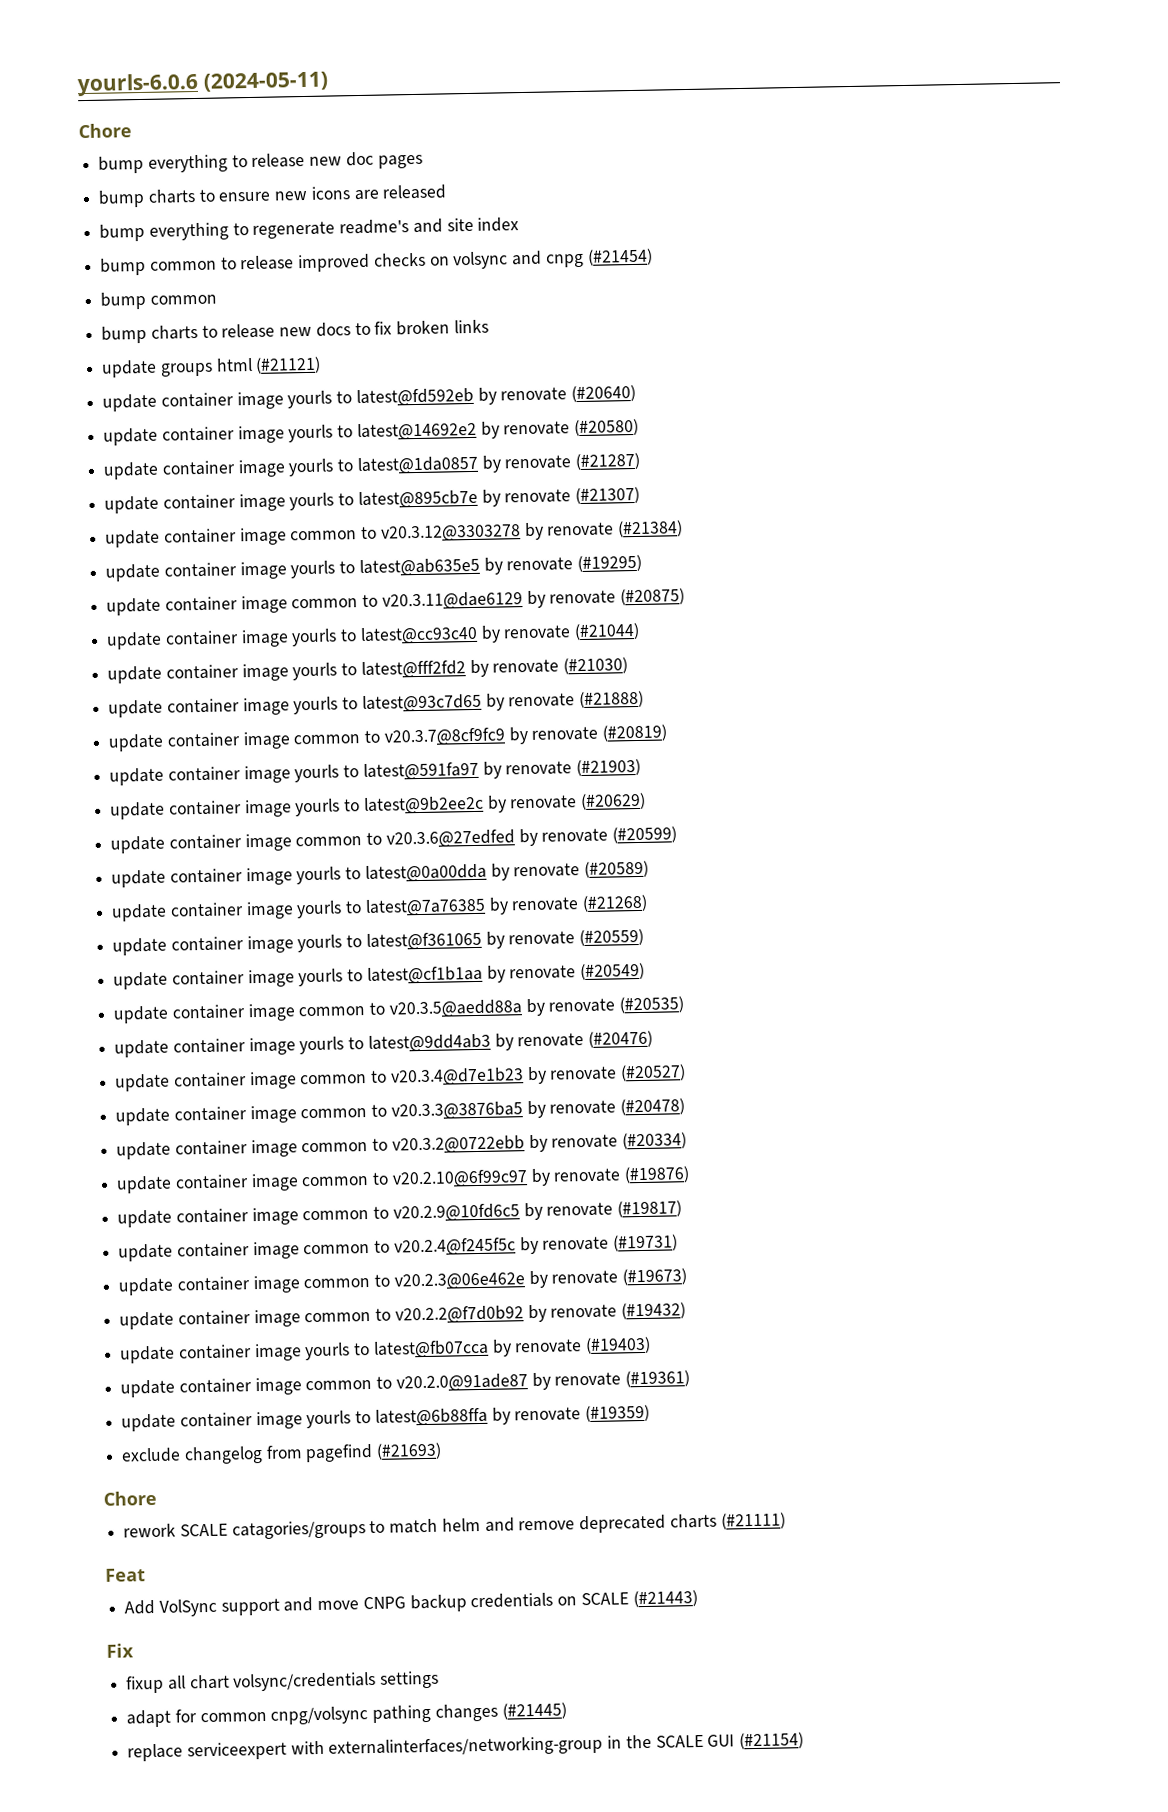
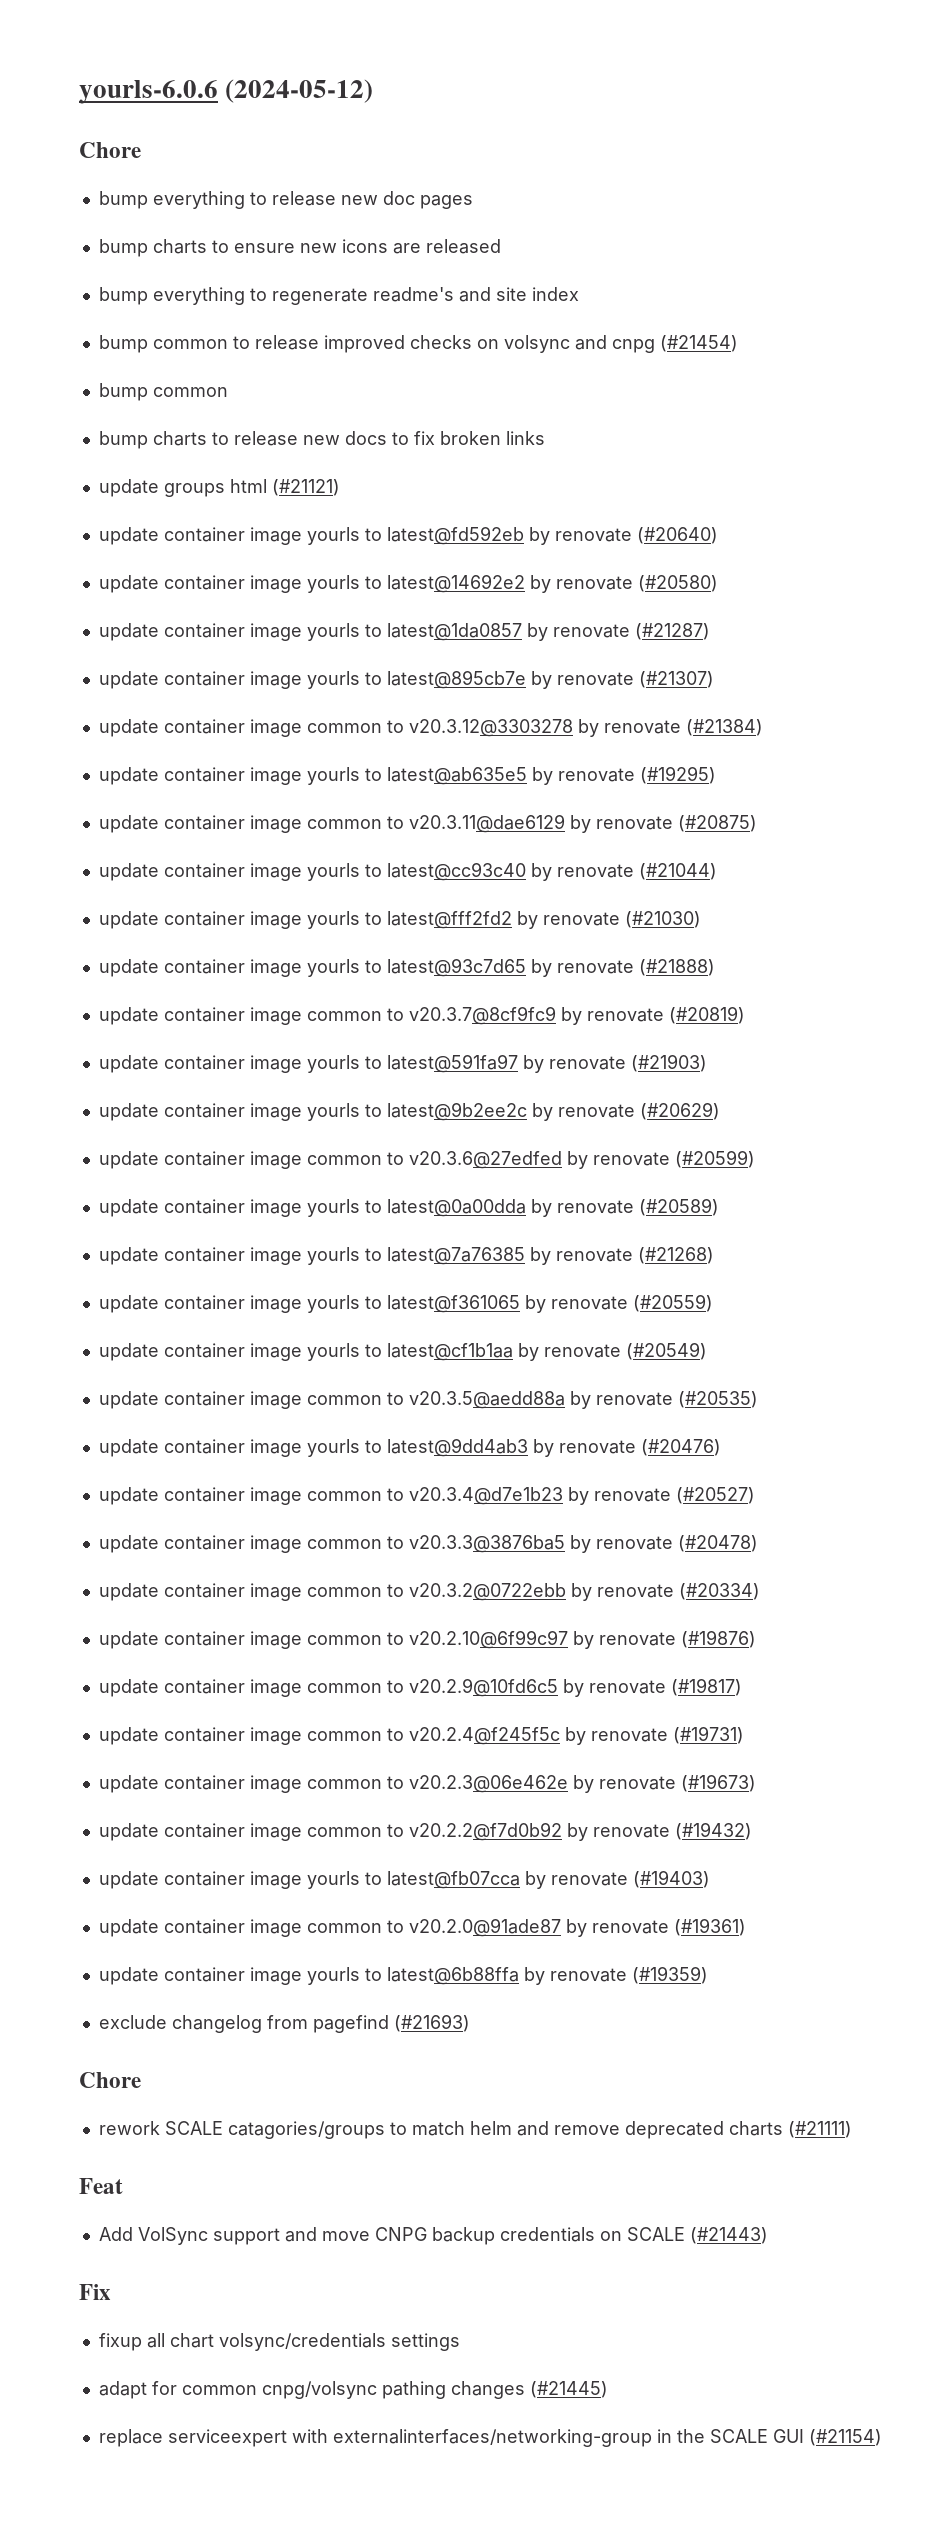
- yourls-6.0.6 (2024-05-11)
+ yourls-6.0.6 (2024-05-12)

